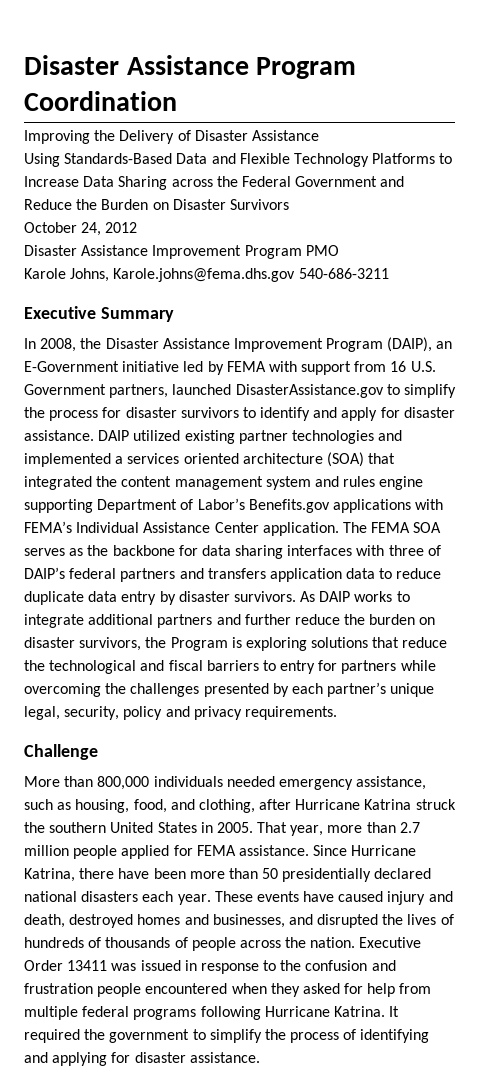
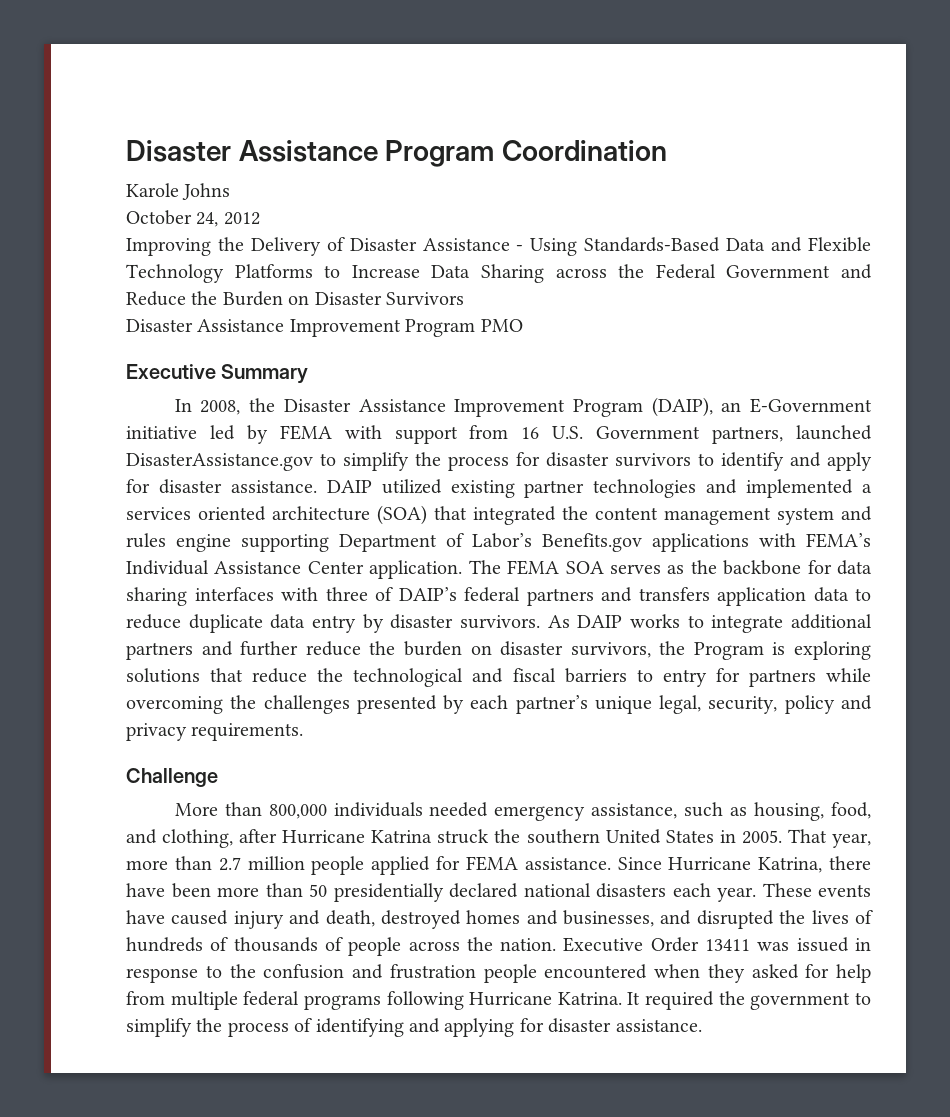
+ Karole Johns
+ October 24, 2012
- Improving the Delivery of Disaster Assistance
- Using Standards-Based Data and Flexible Technology Platforms to Increase Data Sharing across the Federal Government and Reduce the Burden on Disaster Survivors
+ Improving the Delivery of Disaster Assistance - Using Standards-Based Data and Flexible Technology Platforms to Increase Data Sharing across the Federal Government and Reduce the Burden on Disaster Survivors
- October 24, 2012
- Karole Johns, Karole.johns@fema.dhs.gov 540-686-3211

